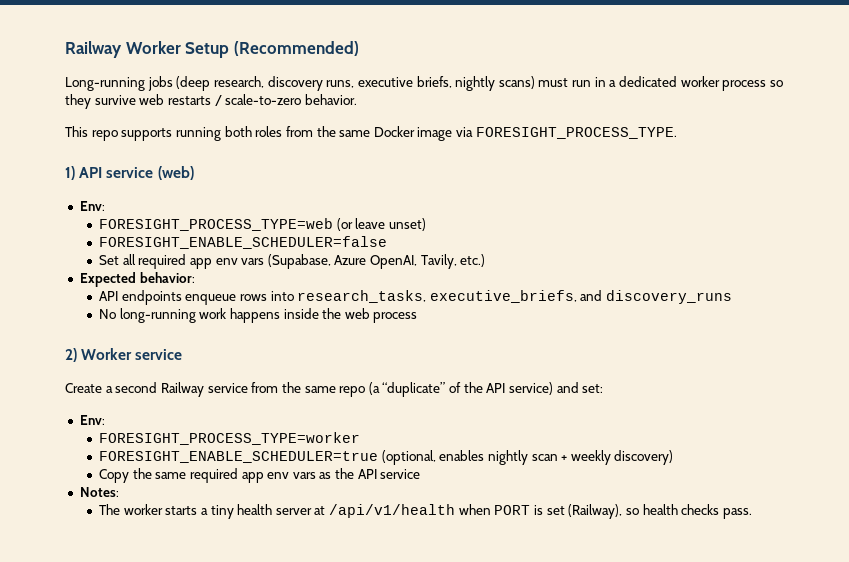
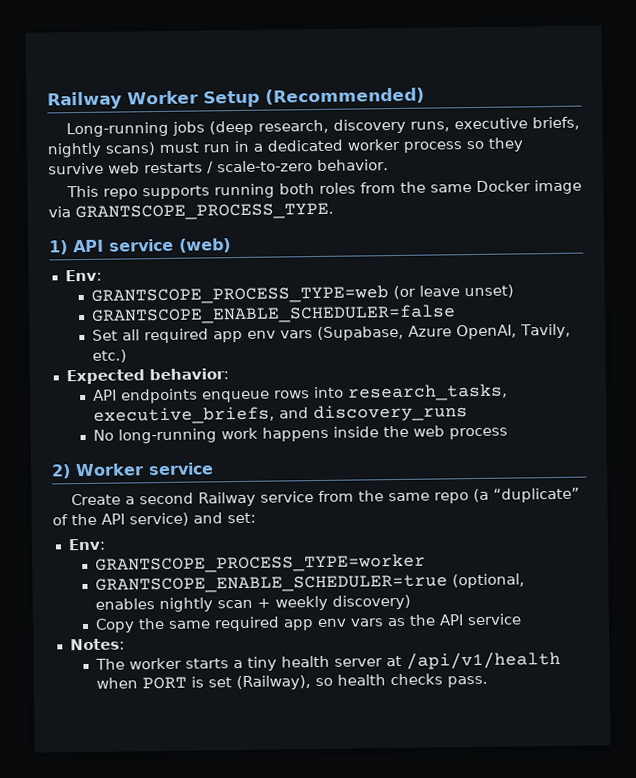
- This repo supports running both roles from the same Docker image via FORESIGHT_PROCESS_TYPE.
+ This repo supports running both roles from the same Docker image via GRANTSCOPE_PROCESS_TYPE.
- FORESIGHT_PROCESS_TYPE=web (or leave unset)
+ GRANTSCOPE_PROCESS_TYPE=web (or leave unset)
- FORESIGHT_ENABLE_SCHEDULER=false
+ GRANTSCOPE_ENABLE_SCHEDULER=false
- FORESIGHT_PROCESS_TYPE=worker
- FORESIGHT_ENABLE_SCHEDULER=true (optional, enables nightly scan + weekly discovery)
+ GRANTSCOPE_PROCESS_TYPE=worker
+ GRANTSCOPE_ENABLE_SCHEDULER=true (optional, enables nightly scan + weekly discovery)

